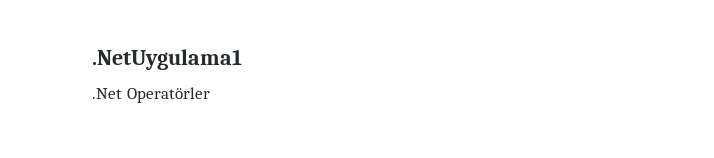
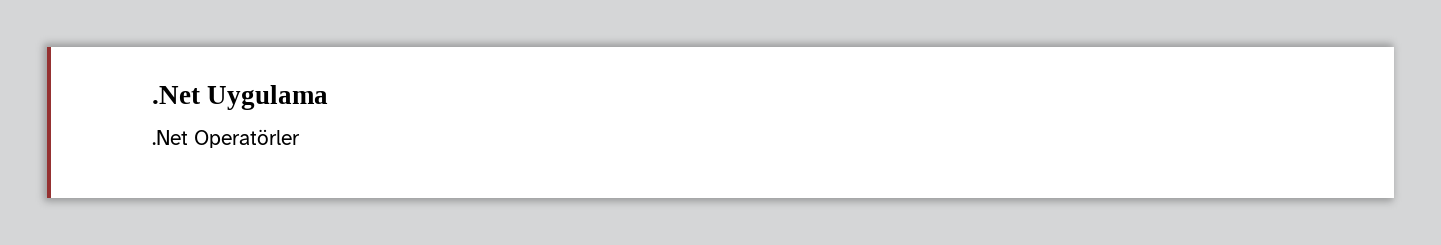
- .NetUygulama1
+ .Net Uygulama

